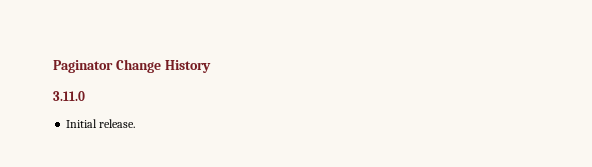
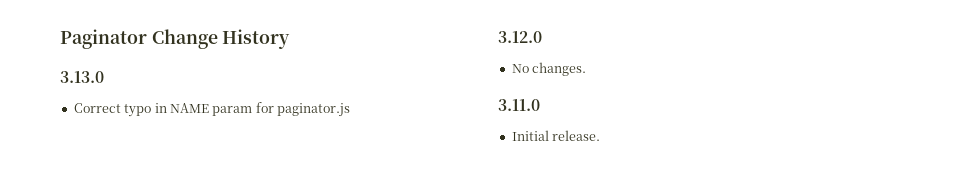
+ 3.13.0
+ Correct typo in NAME param for paginator.js
+ 3.12.0
+ No changes.

